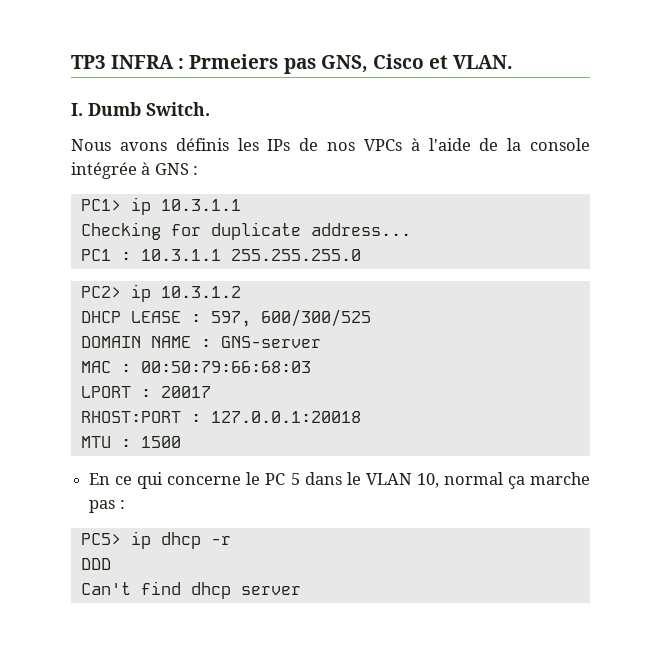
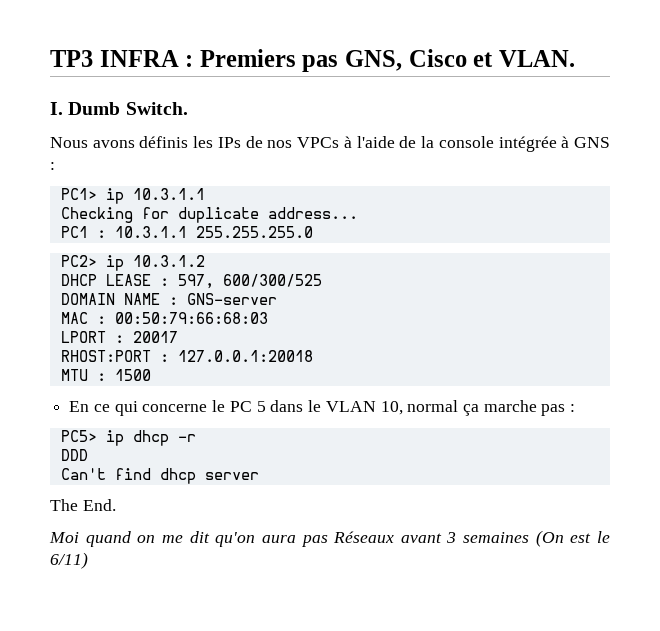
- TP3 INFRA : Prmeiers pas GNS, Cisco et VLAN.
+ TP3 INFRA : Premiers pas GNS, Cisco et VLAN.
+ The End.
+ Moi quand on me dit qu'on aura pas Réseaux avant 3 semaines (On est le 6/11)

